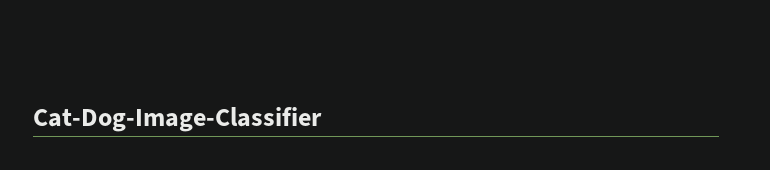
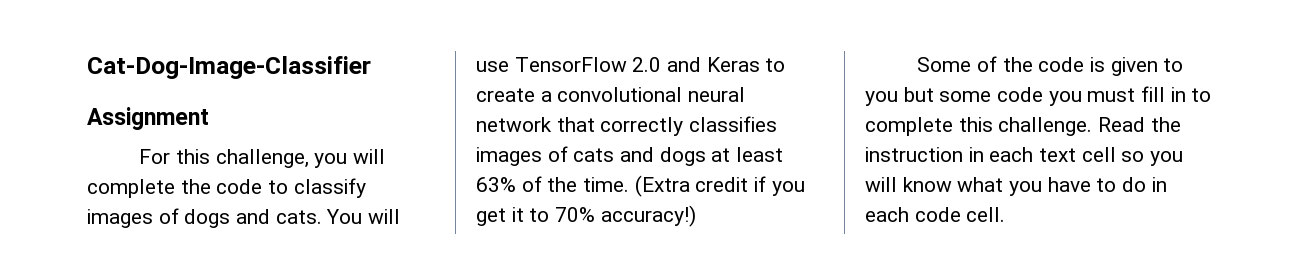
+ Assignment
+ For this challenge, you will complete the code to classify images of dogs and cats. You will use TensorFlow 2.0 and Keras to create a convolutional neural network that correctly classifies images of cats and dogs at least 63% of the time. (Extra credit if you get it to 70% accuracy!)
+ Some of the code is given to you but some code you must fill in to complete this challenge. Read the instruction in each text cell so you will know what you have to do in each code cell.

